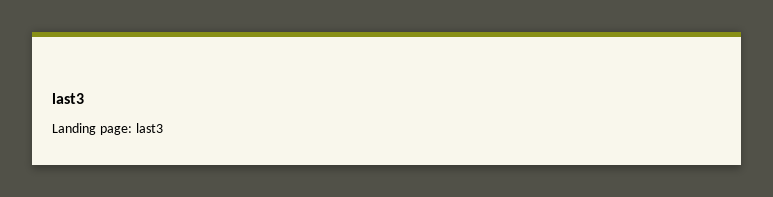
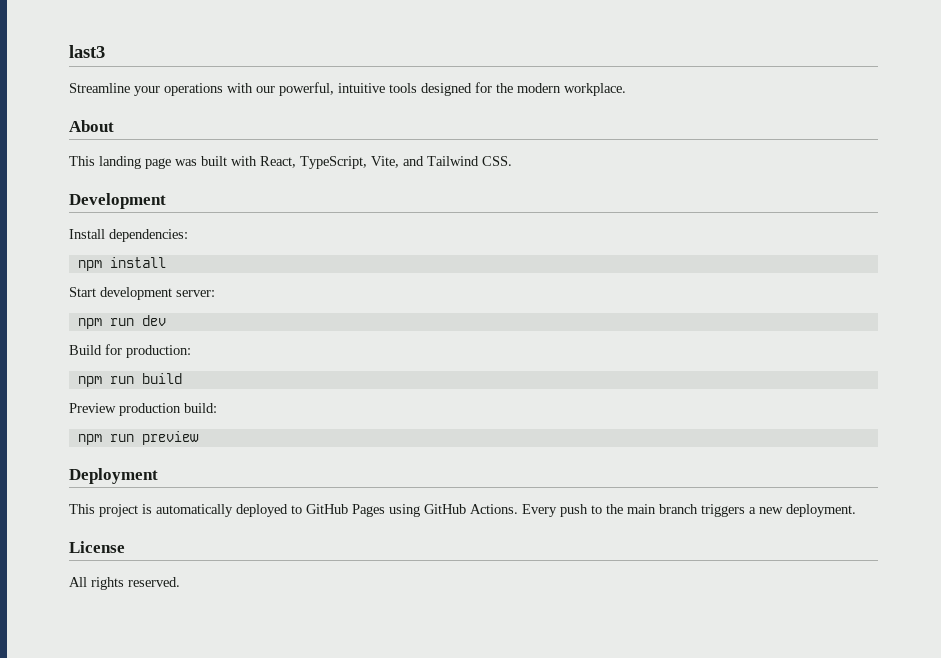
- Landing page: last3
+ Streamline your operations with our powerful, intuitive tools designed for the modern workplace.
+ About
+ This landing page was built with React, TypeScript, Vite, and Tailwind CSS.
+ Development
+ Install dependencies:
+ npm install
+ Start development server:
+ npm run dev
+ Build for production:
+ npm run build
+ Preview production build:
+ npm run preview
+ Deployment
+ This project is automatically deployed to GitHub Pages using GitHub Actions. Every push to the main branch triggers a new deployment.
+ License
+ All rights reserved.

